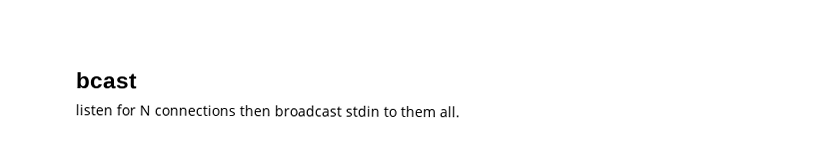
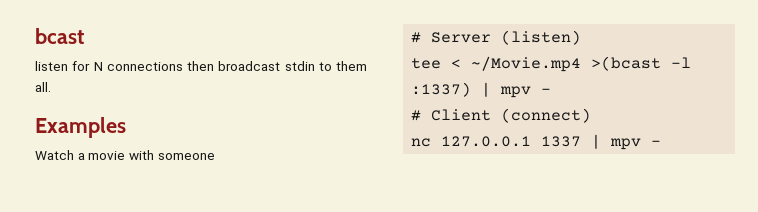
+ Examples
+ Watch a movie with someone
+ # Server (listen)
+ tee < ~/Movie.mp4 >(bcast -l :1337) | mpv -
+ # Client (connect)
+ nc 127.0.0.1 1337 | mpv -

